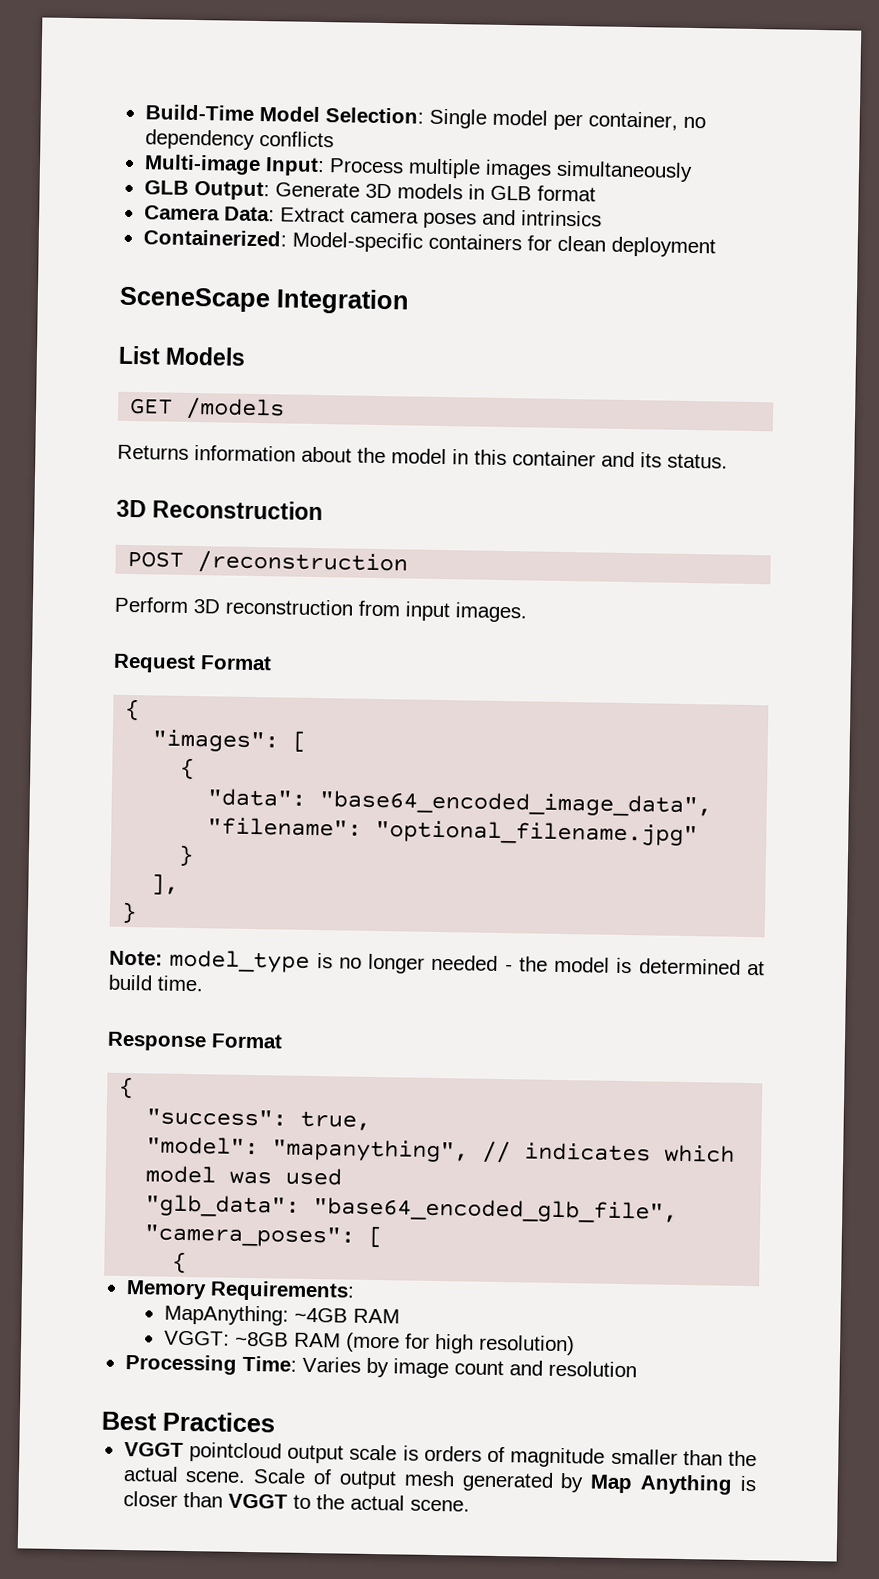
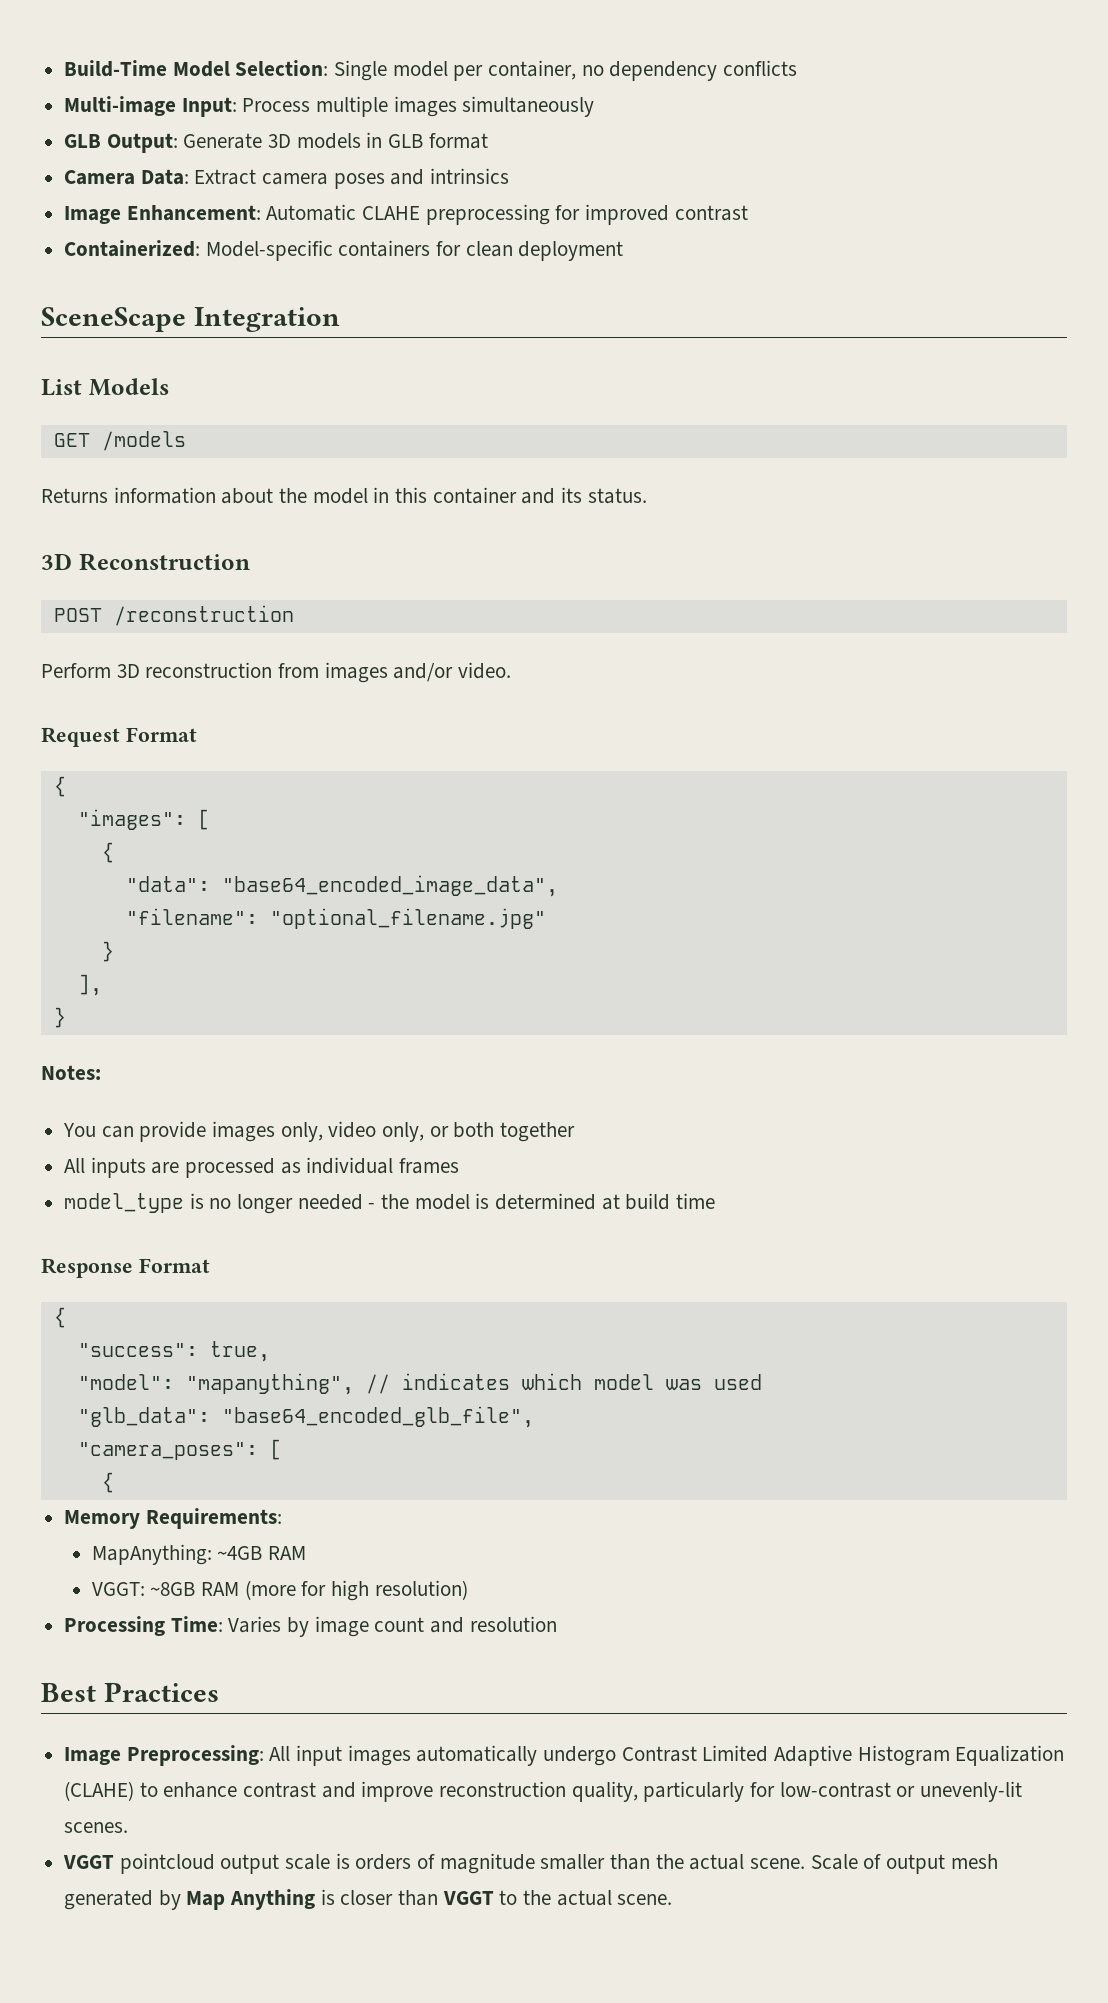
+ Image Enhancement: Automatic CLAHE preprocessing for improved contrast
- Perform 3D reconstruction from input images.
+ Perform 3D reconstruction from images and/or video.
- Note: model_type is no longer needed - the model is determined at build time.
+ Notes:
+ You can provide images only, video only, or both together
+ All inputs are processed as individual frames
+ model_type is no longer needed - the model is determined at build time
+ Image Preprocessing: All input images automatically undergo Contrast Limited Adaptive Histogram Equalization (CLAHE) to enhance contrast and improve reconstruction quality, particularly for low-contrast or unevenly-lit scenes.

